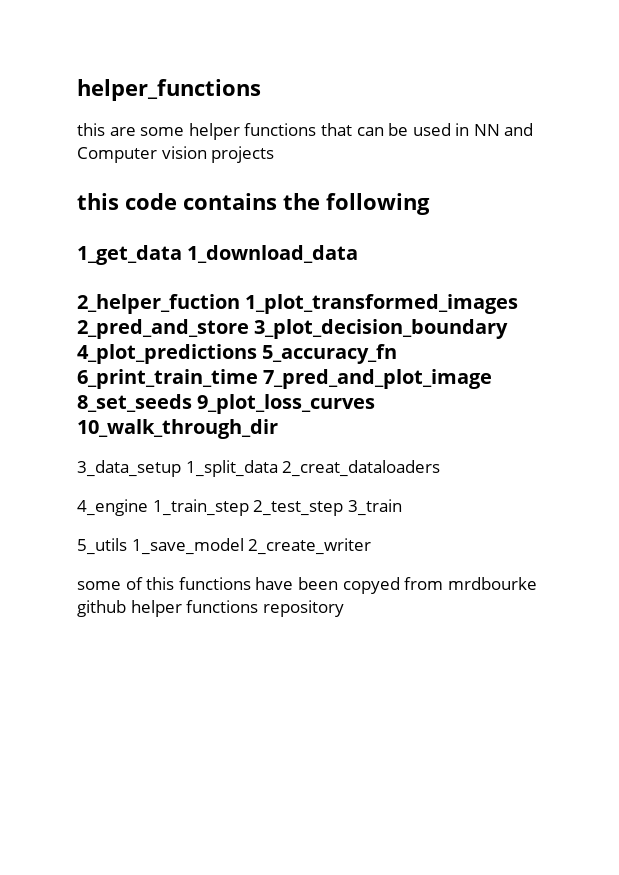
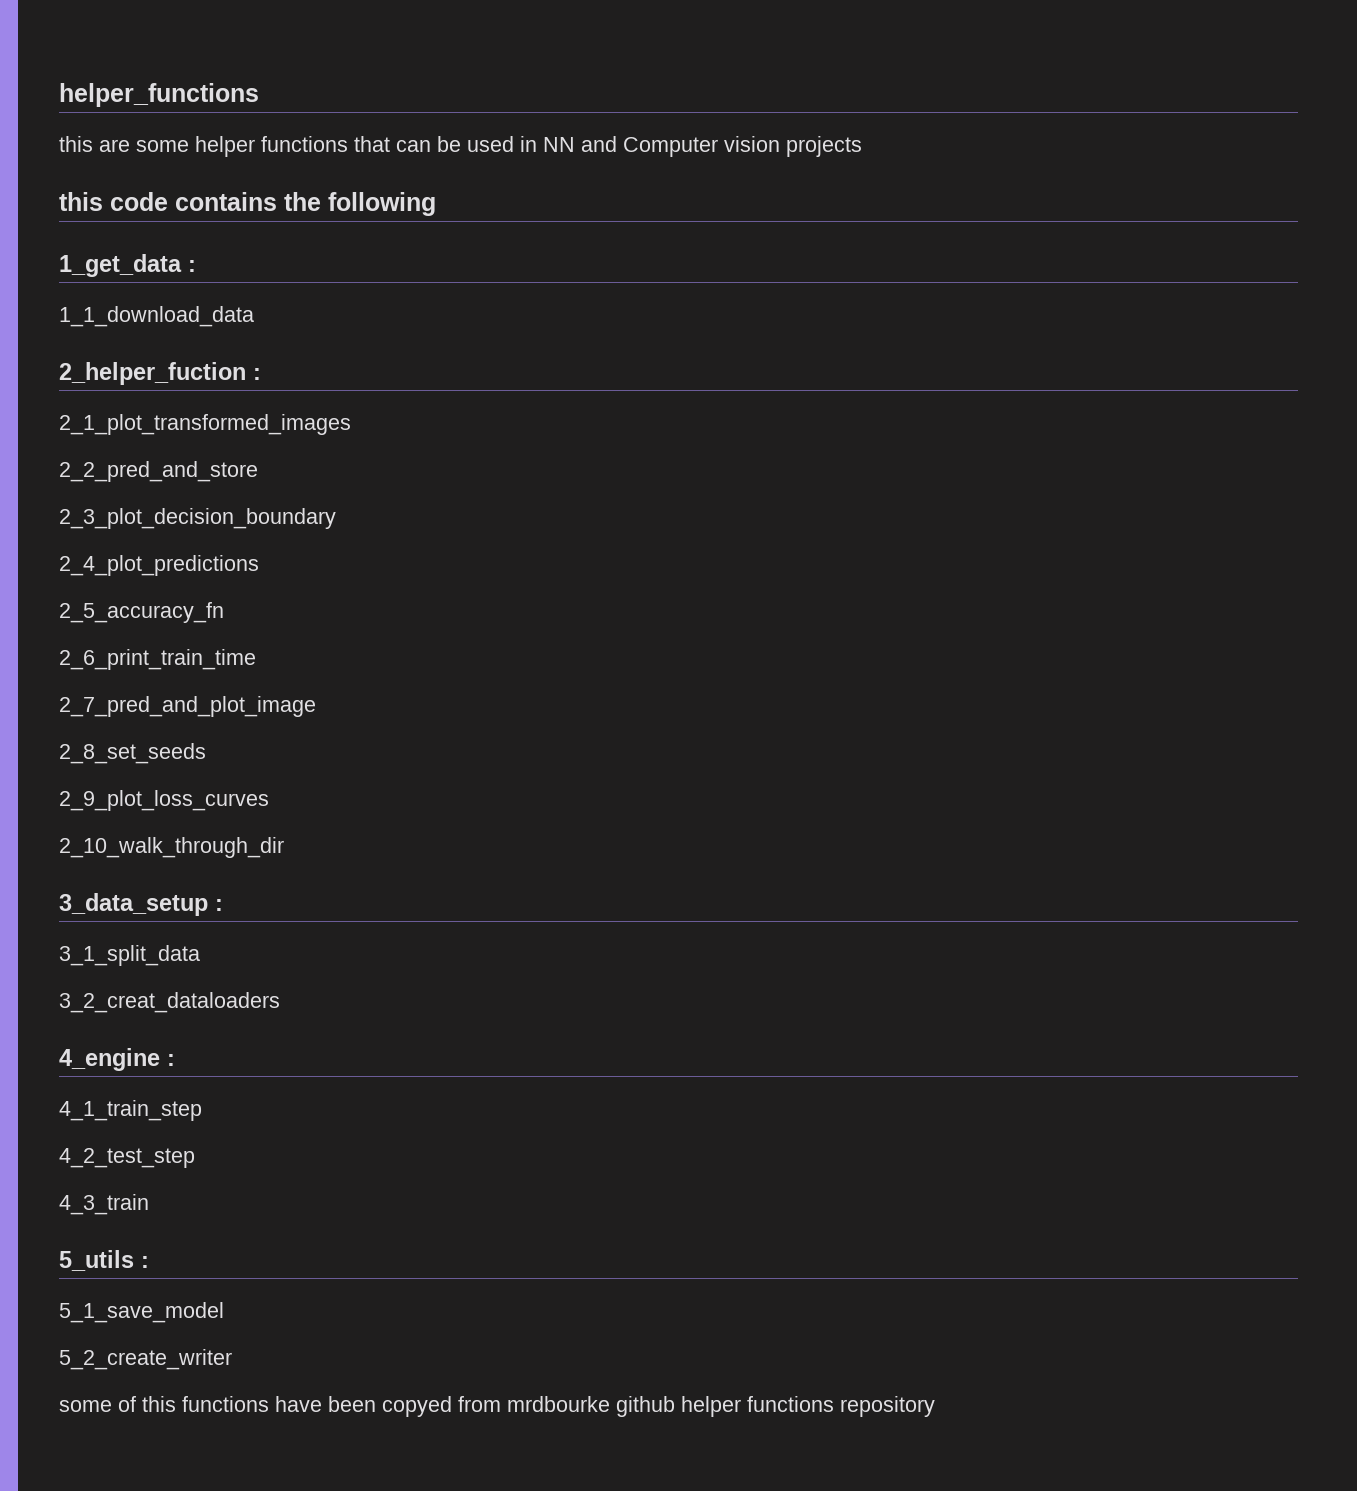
- 1_get_data 1_download_data
+ 1_get_data :
+ 1_1_download_data
- 2_helper_fuction 1_plot_transformed_images 2_pred_and_store 3_plot_decision_boundary 4_plot_predictions 5_accuracy_fn 6_print_train_time 7_pred_and_plot_image 8_set_seeds 9_plot_loss_curves 10_walk_through_dir
- 3_data_setup 1_split_data 2_creat_dataloaders
- 4_engine 1_train_step 2_test_step 3_train
- 5_utils 1_save_model 2_create_writer
+ 2_helper_fuction :
+ 2_1_plot_transformed_images
+ 2_2_pred_and_store
+ 2_3_plot_decision_boundary
+ 2_4_plot_predictions
+ 2_5_accuracy_fn
+ 2_6_print_train_time
+ 2_7_pred_and_plot_image
+ 2_8_set_seeds
+ 2_9_plot_loss_curves
+ 2_10_walk_through_dir
+ 3_data_setup :
+ 3_1_split_data
+ 3_2_creat_dataloaders
+ 4_engine :
+ 4_1_train_step
+ 4_2_test_step
+ 4_3_train
+ 5_utils :
+ 5_1_save_model
+ 5_2_create_writer

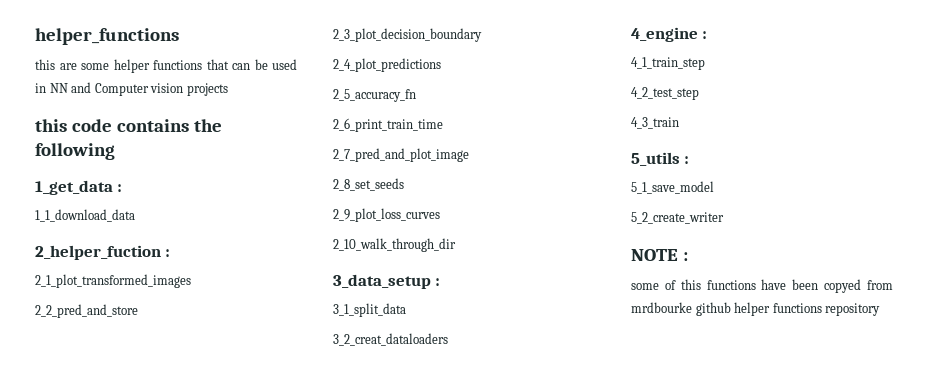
+ NOTE :

